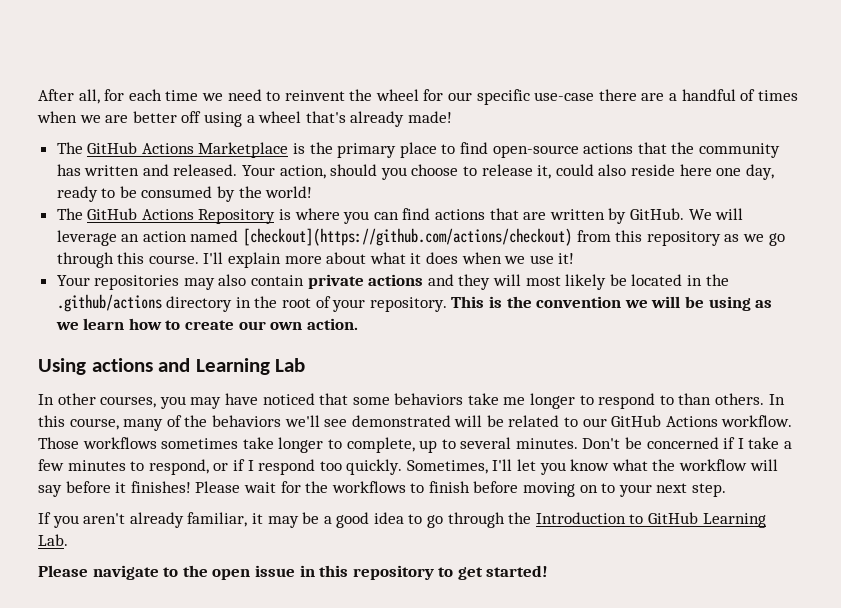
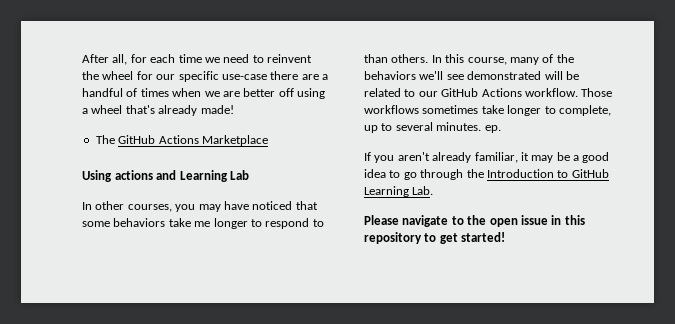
- The GitHub Actions Marketplace is the primary place to find open-source actions that the community has written and released. Your action, should you choose to release it, could also reside here one day, ready to be consumed by the world!
- The GitHub Actions Repository is where you can find actions that are written by GitHub. We will leverage an action named [checkout](https://github.com/actions/checkout) from this repository as we go through this course. I'll explain more about what it does when we use it!
- Your repositories may also contain private actions and they will most likely be located in the .github/actions directory in the root of your repository. This is the convention we will be using as we learn how to create our own action.
+ The GitHub Actions Marketplace
- Those workflows sometimes take longer to complete, up to several minutes. Don't be concerned if I take a few minutes to respond, or if I respond too quickly. Sometimes, I'll let you know what the workflow will say before it finishes! Please wait for the workflows to finish before moving on to your next step.
+ Those workflows sometimes take longer to complete, up to several minutes. ep.

